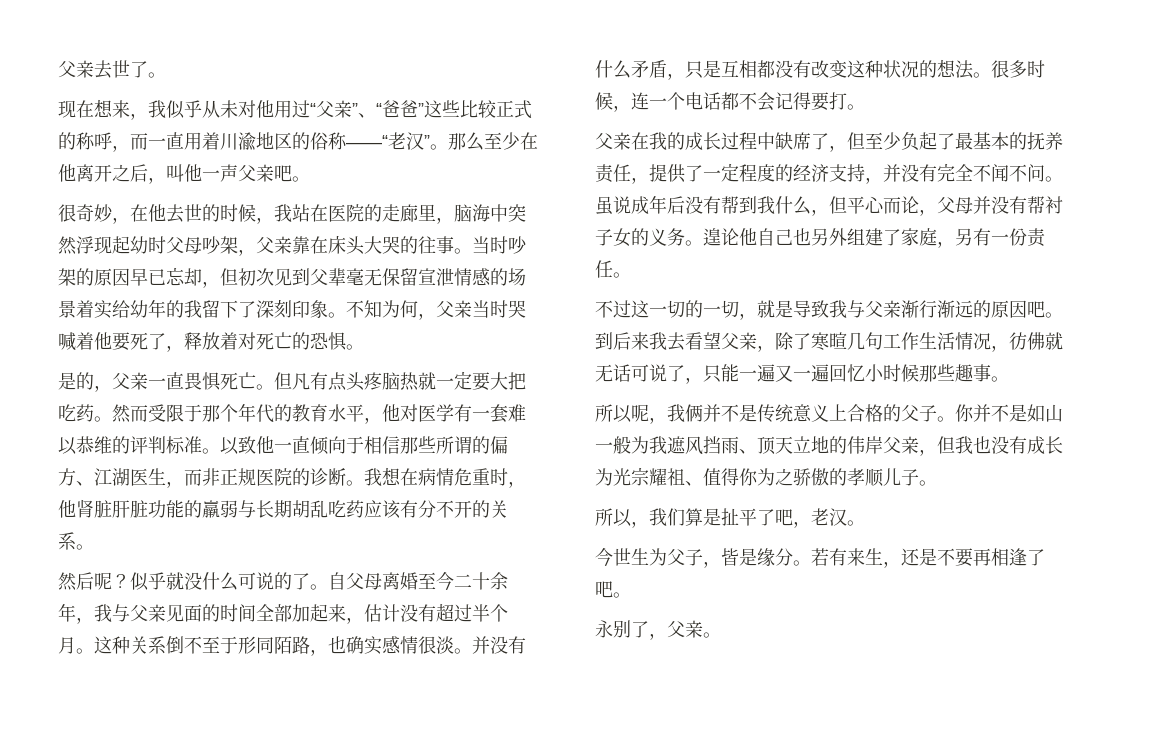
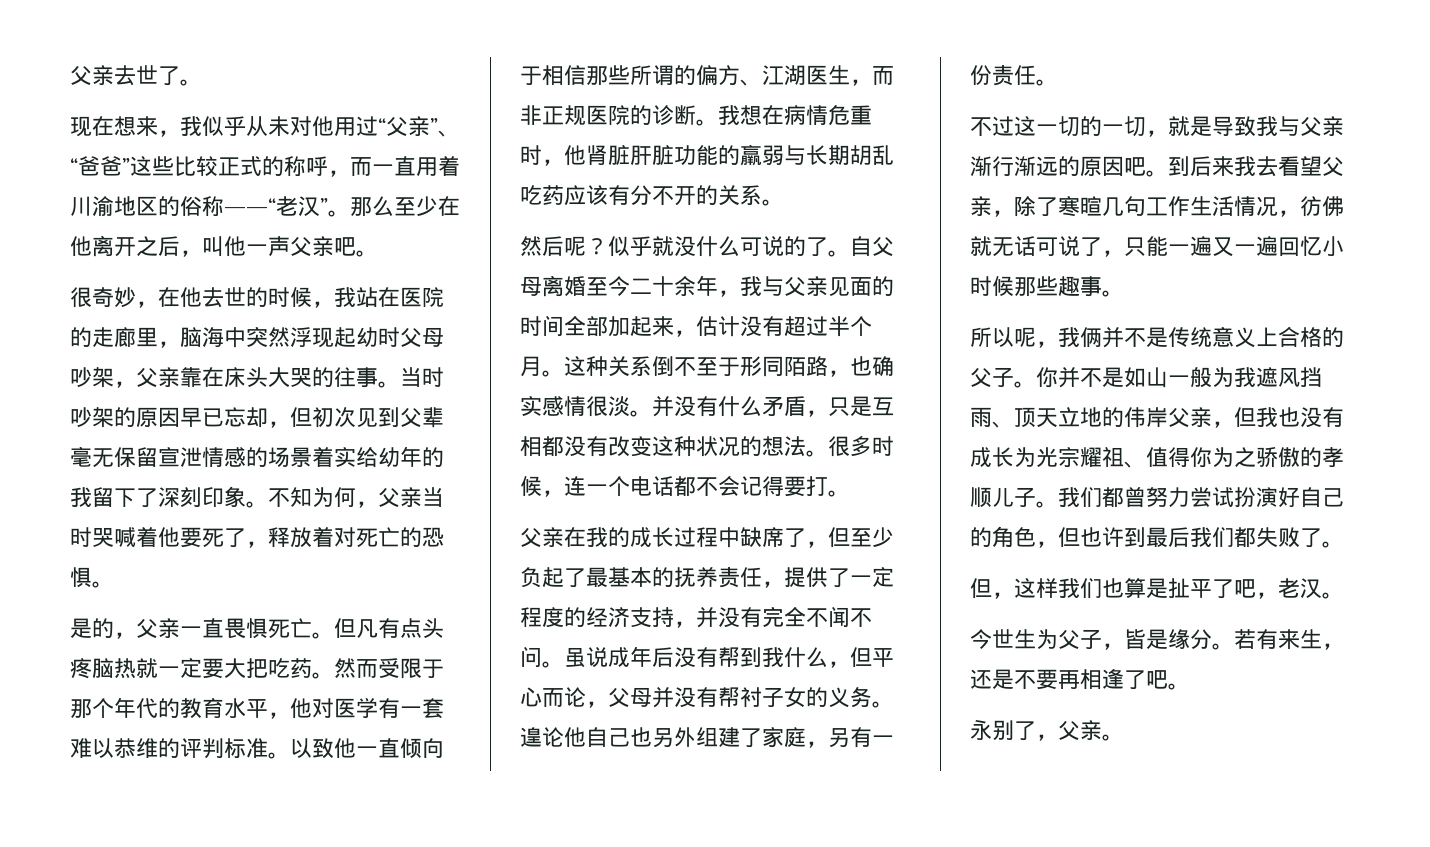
- 你并不是如山一般为我遮风挡雨、顶天立地的伟岸父亲，但我也没有成长为光宗耀祖、值得你为之骄傲的孝顺儿子。
- 所以，我们算是扯平了吧，老汉。
+ 你并不是如山一般为我遮风挡雨、顶天立地的伟岸父亲，但我也没有成长为光宗耀祖、值得你为之骄傲的孝顺儿子。我们都曾努力尝试扮演好自己的角色，但也许到最后我们都失败了。
+ 但，这样我们也算是扯平了吧，老汉。

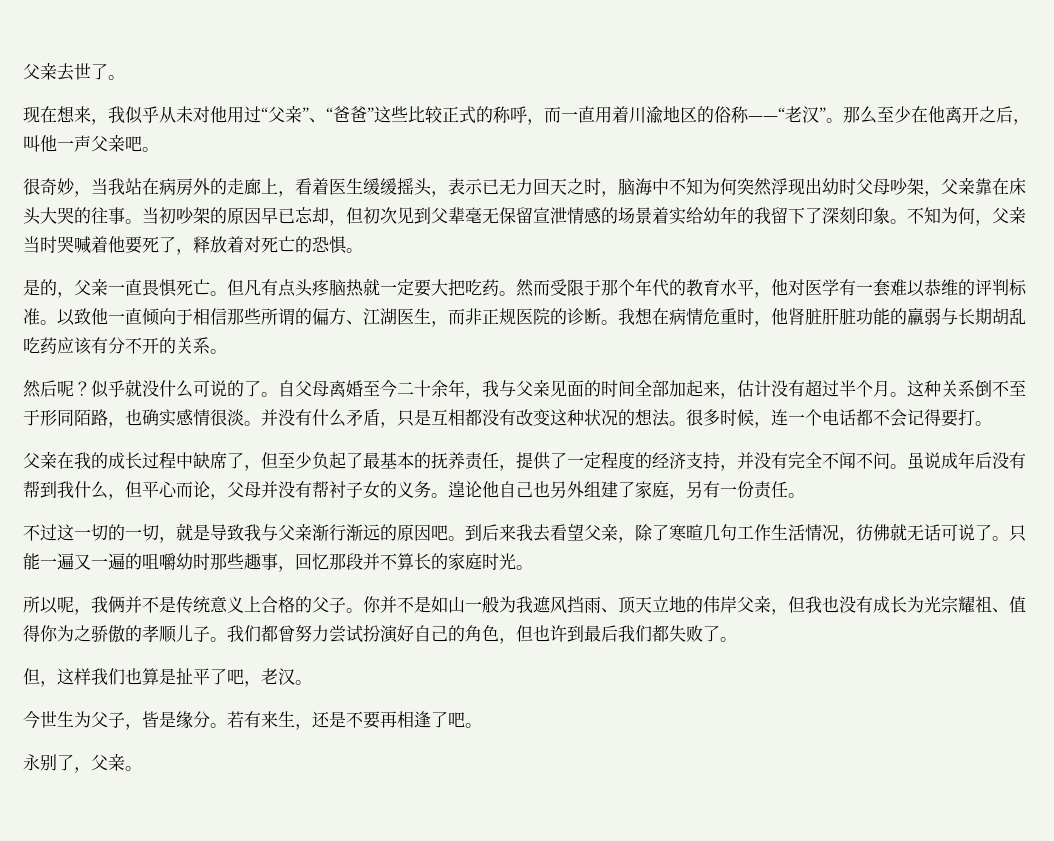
- 很奇妙，在他去世的时候，我站在医院的走廊里，脑海中突然浮现起幼时父母吵架，父亲靠在床头大哭的往事。
+ 很奇妙，当我站在病房外的走廊上，看着医生缓缓摇头，表示已无力回天之时，脑海中不知为何突然浮现出幼时父母吵架，父亲靠在床头大哭的往事。
- 当时吵架的原因早已忘却，但初次见到父辈毫无保留宣泄情感的场景着实给幼年的我留下了深刻印象。
+ 当初吵架的原因早已忘却，但初次见到父辈毫无保留宣泄情感的场景着实给幼年的我留下了深刻印象。
- 到后来我去看望父亲，除了寒暄几句工作生活情况，彷佛就无话可说了，只能一遍又一遍回忆小时候那些趣事。
+ 到后来我去看望父亲，除了寒暄几句工作生活情况，彷佛就无话可说了。只能一遍又一遍的咀嚼幼时那些趣事，回忆那段并不算长的家庭时光。

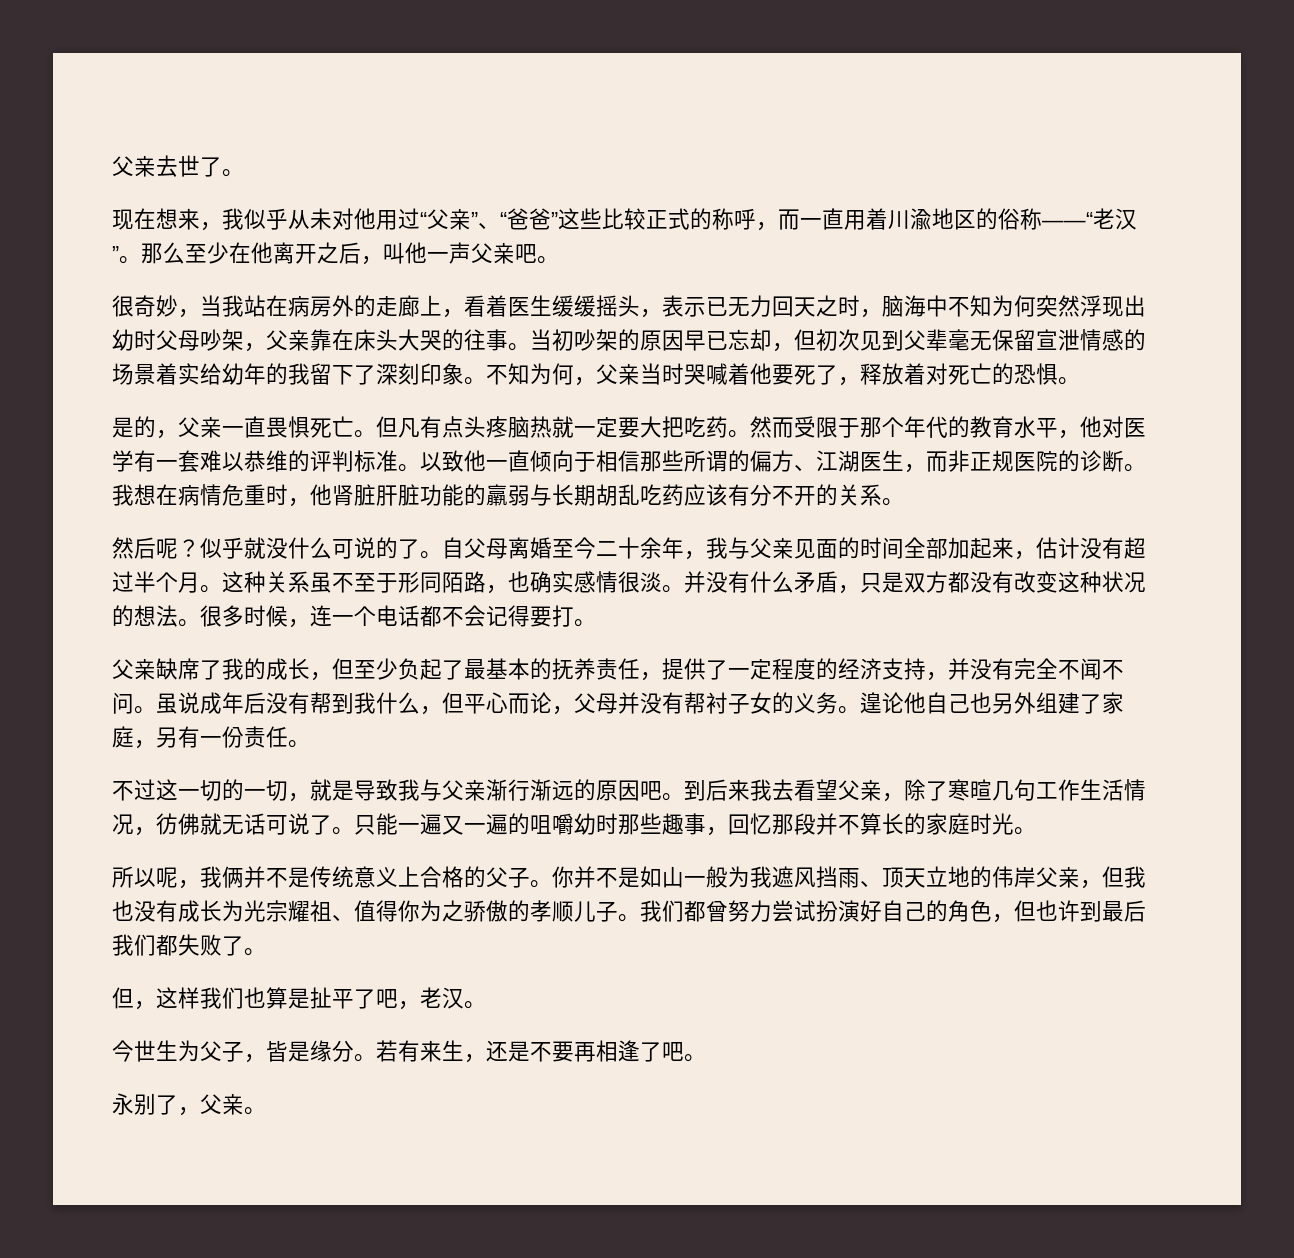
- 这种关系倒不至于形同陌路，也确实感情很淡。
+ 这种关系虽不至于形同陌路，也确实感情很淡。
- 并没有什么矛盾，只是互相都没有改变这种状况的想法。
+ 并没有什么矛盾，只是双方都没有改变这种状况的想法。
- 父亲在我的成长过程中缺席了，但至少负起了最基本的抚养责任，提供了一定程度的经济支持，并没有完全不闻不问。
+ 父亲缺席了我的成长，但至少负起了最基本的抚养责任，提供了一定程度的经济支持，并没有完全不闻不问。

